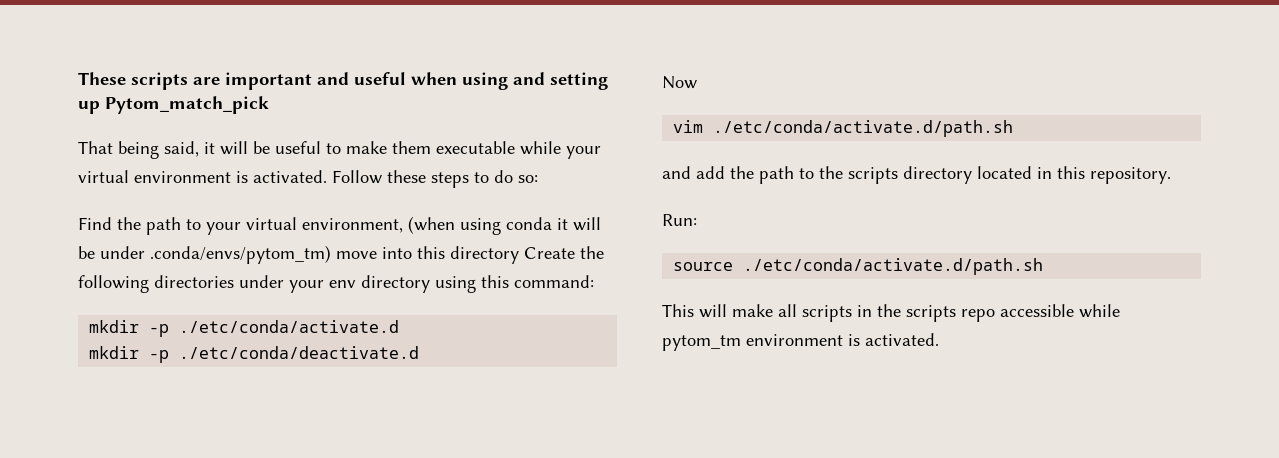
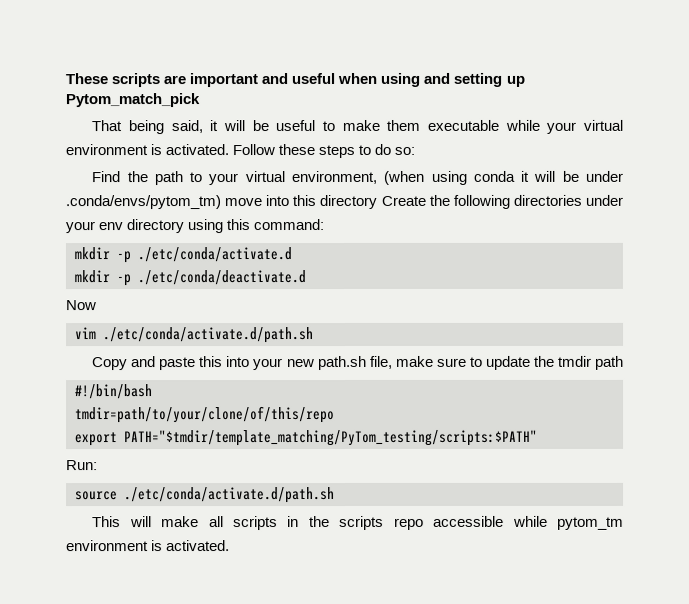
- and add the path to the scripts directory located in this repository.
+ Copy and paste this into your new path.sh file, make sure to update the tmdir path
+ #!/bin/bash
+ tmdir=path/to/your/clone/of/this/repo
+ export PATH="$tmdir/template_matching/PyTom_testing/scripts:$PATH"

